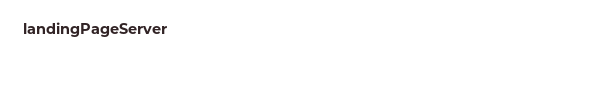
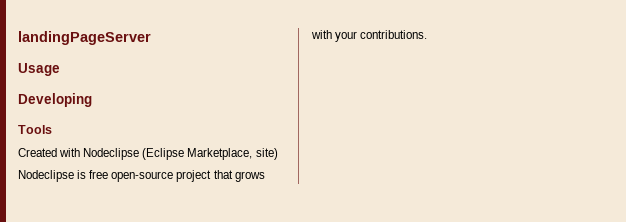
+ Usage
+ Developing
+ Tools
+ Created with Nodeclipse (Eclipse Marketplace, site)
+ Nodeclipse is free open-source project that grows with your contributions.

